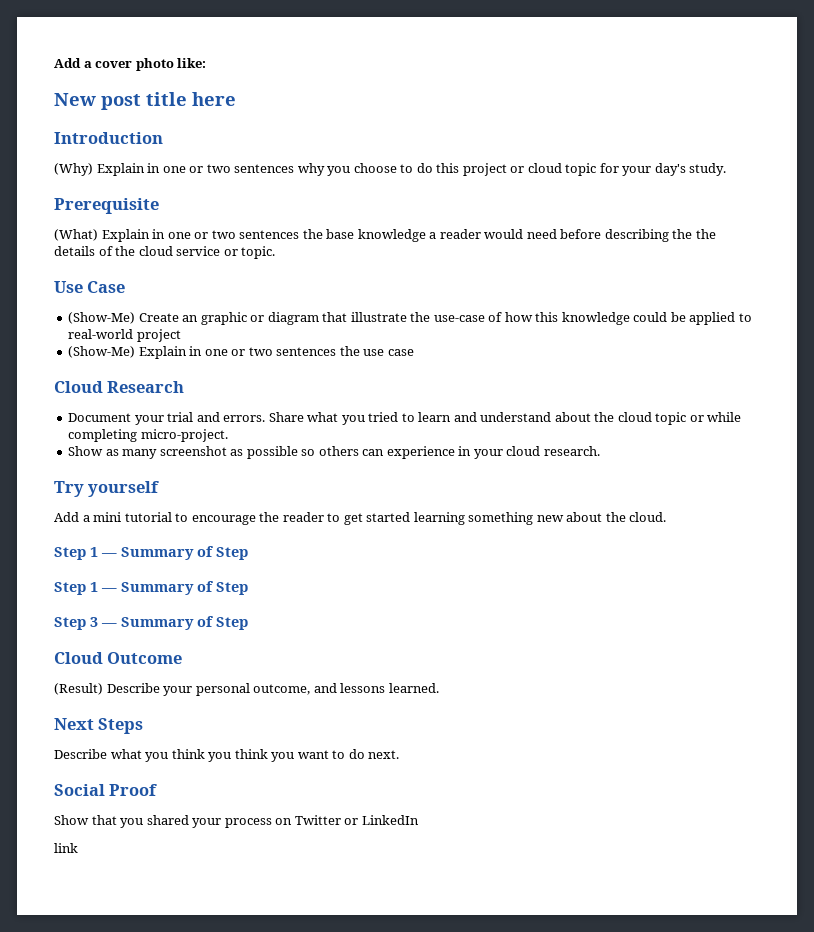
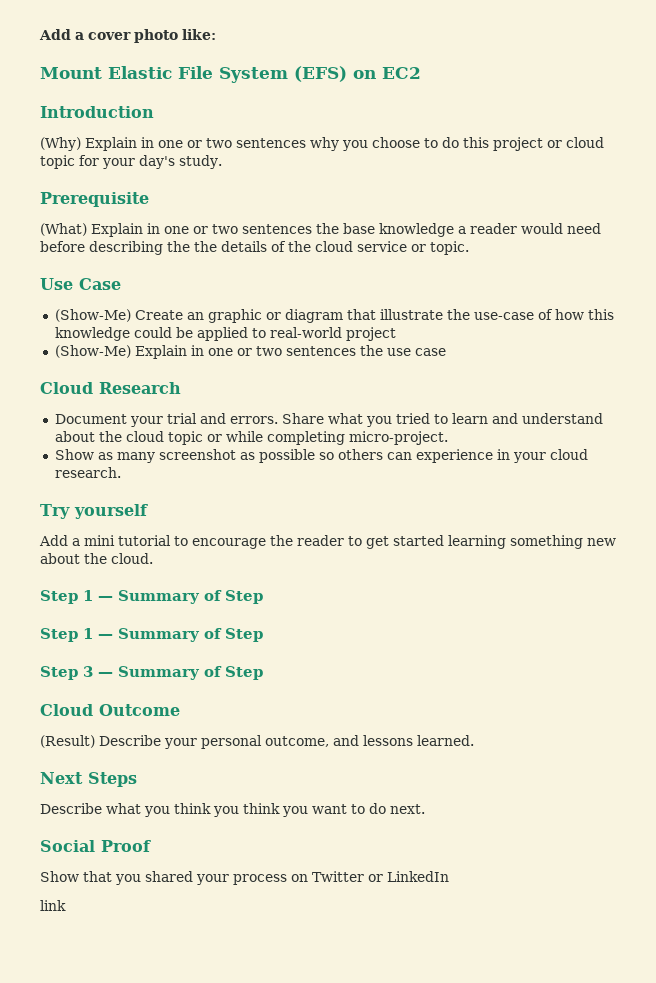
- New post title here
+ Mount Elastic File System (EFS) on EC2

